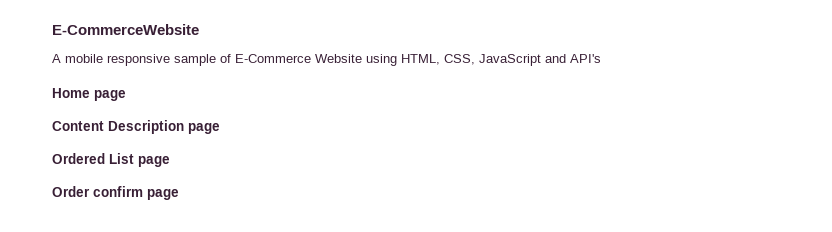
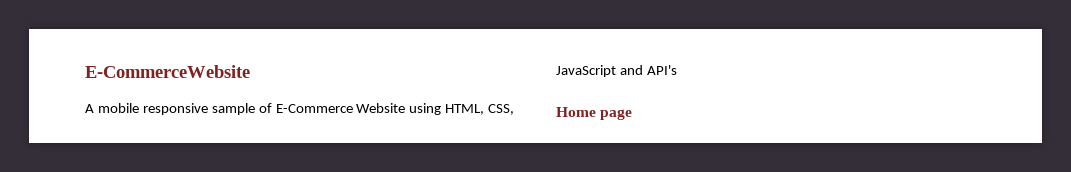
- Content Description page
- Ordered List page
- Order confirm page

